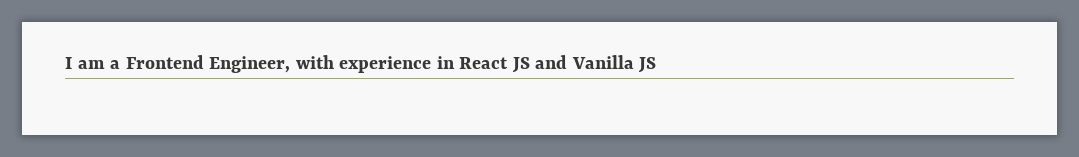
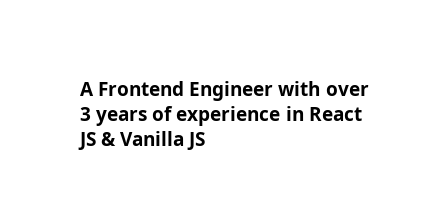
- I am a Frontend Engineer, with experience in React JS and Vanilla JS
+ A Frontend Engineer with over 3 years of experience in React JS & Vanilla JS

